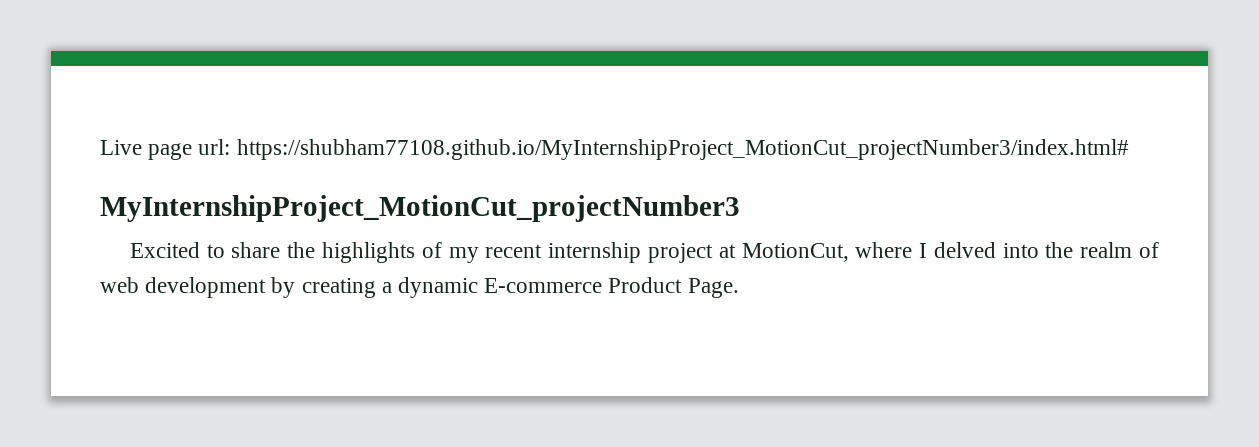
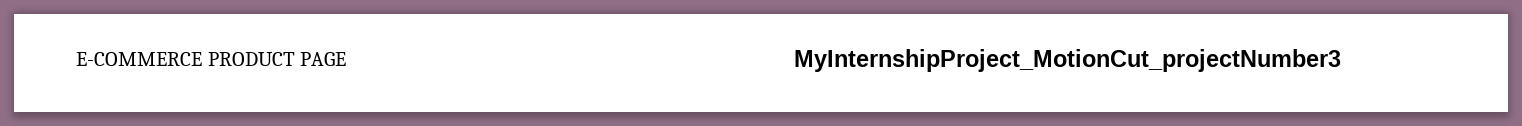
- Live page url: https://shubham77108.github.io/MyInternshipProject_MotionCut_projectNumber3/index.html#
+ E-COMMERCE PRODUCT PAGE
  MyInternshipProject_MotionCut_projectNumber3
- Excited to share the highlights of my recent internship project at MotionCut, where I delved into the realm of web development by creating a dynamic E-commerce Product Page.

